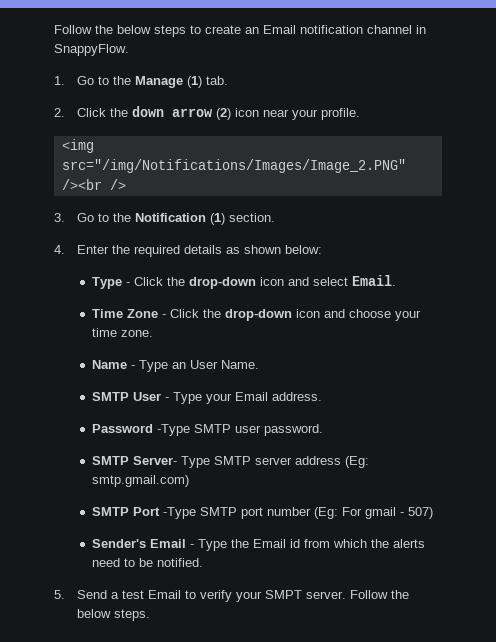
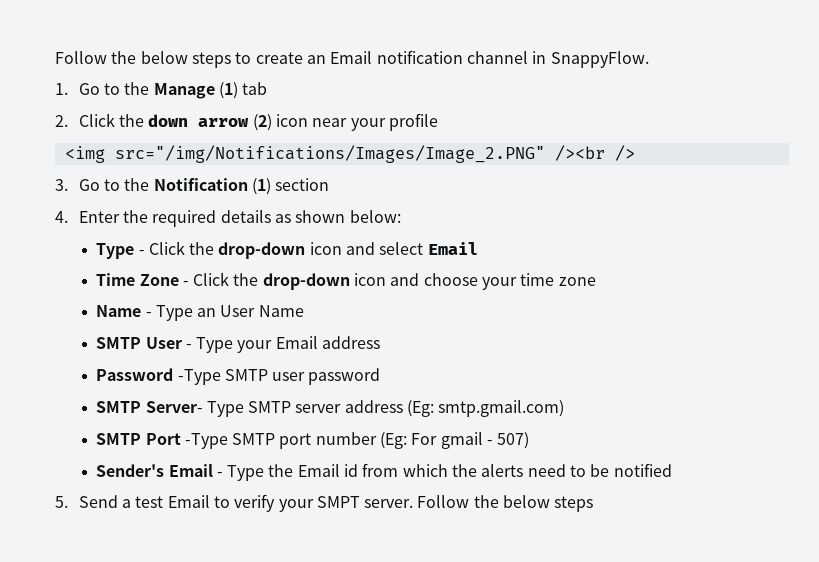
- 1. Go to the Manage (1) tab.
+ 1. Go to the Manage (1) tab
- 2. Click the down arrow (2) icon near your profile.
+ 2. Click the down arrow (2) icon near your profile
- 3. Go to the Notification (1) section.
+ 3. Go to the Notification (1) section
- Type - Click the drop-down icon and select Email.
+ Type - Click the drop-down icon and select Email
- Time Zone - Click the drop-down icon and choose your time zone.
+ Time Zone - Click the drop-down icon and choose your time zone
- Name - Type an User Name.
+ Name - Type an User Name
- SMTP User - Type your Email address.
+ SMTP User - Type your Email address
- Password -Type SMTP user password.
+ Password -Type SMTP user password
- Sender's Email - Type the Email id from which the alerts need to be notified.
+ Sender's Email - Type the Email id from which the alerts need to be notified
- 5. Send a test Email to verify your SMPT server. Follow the below steps.
+ 5. Send a test Email to verify your SMPT server. Follow the below steps

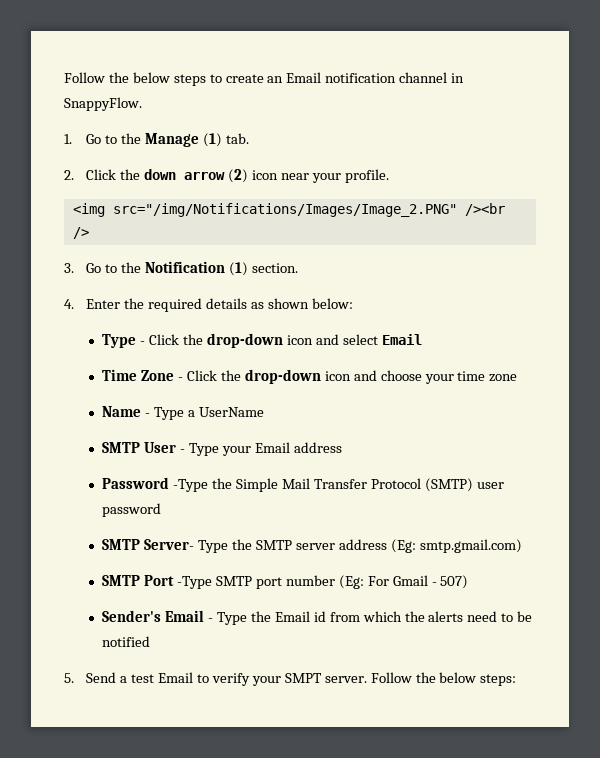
- 1. Go to the Manage (1) tab
+ 1. Go to the Manage (1) tab.
- 2. Click the down arrow (2) icon near your profile
+ 2. Click the down arrow (2) icon near your profile.
- 3. Go to the Notification (1) section
+ 3. Go to the Notification (1) section.
- Name - Type an User Name
+ Name - Type a UserName
- Password -Type SMTP user password
+ Password -Type the Simple Mail Transfer Protocol (SMTP) user password
- SMTP Server- Type SMTP server address (Eg: smtp.gmail.com)
+ SMTP Server- Type the SMTP server address (Eg: smtp.gmail.com)
- SMTP Port -Type SMTP port number (Eg: For gmail - 507)
+ SMTP Port -Type SMTP port number (Eg: For Gmail - 507)
- 5. Send a test Email to verify your SMPT server. Follow the below steps
+ 5. Send a test Email to verify your SMPT server. Follow the below steps:

